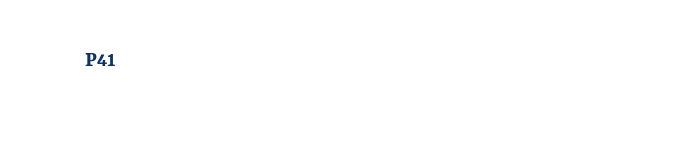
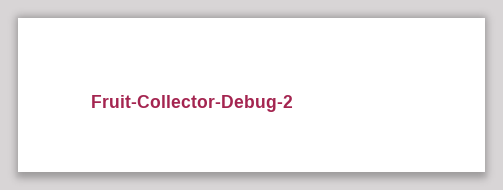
- P41
+ Fruit-Collector-Debug-2

